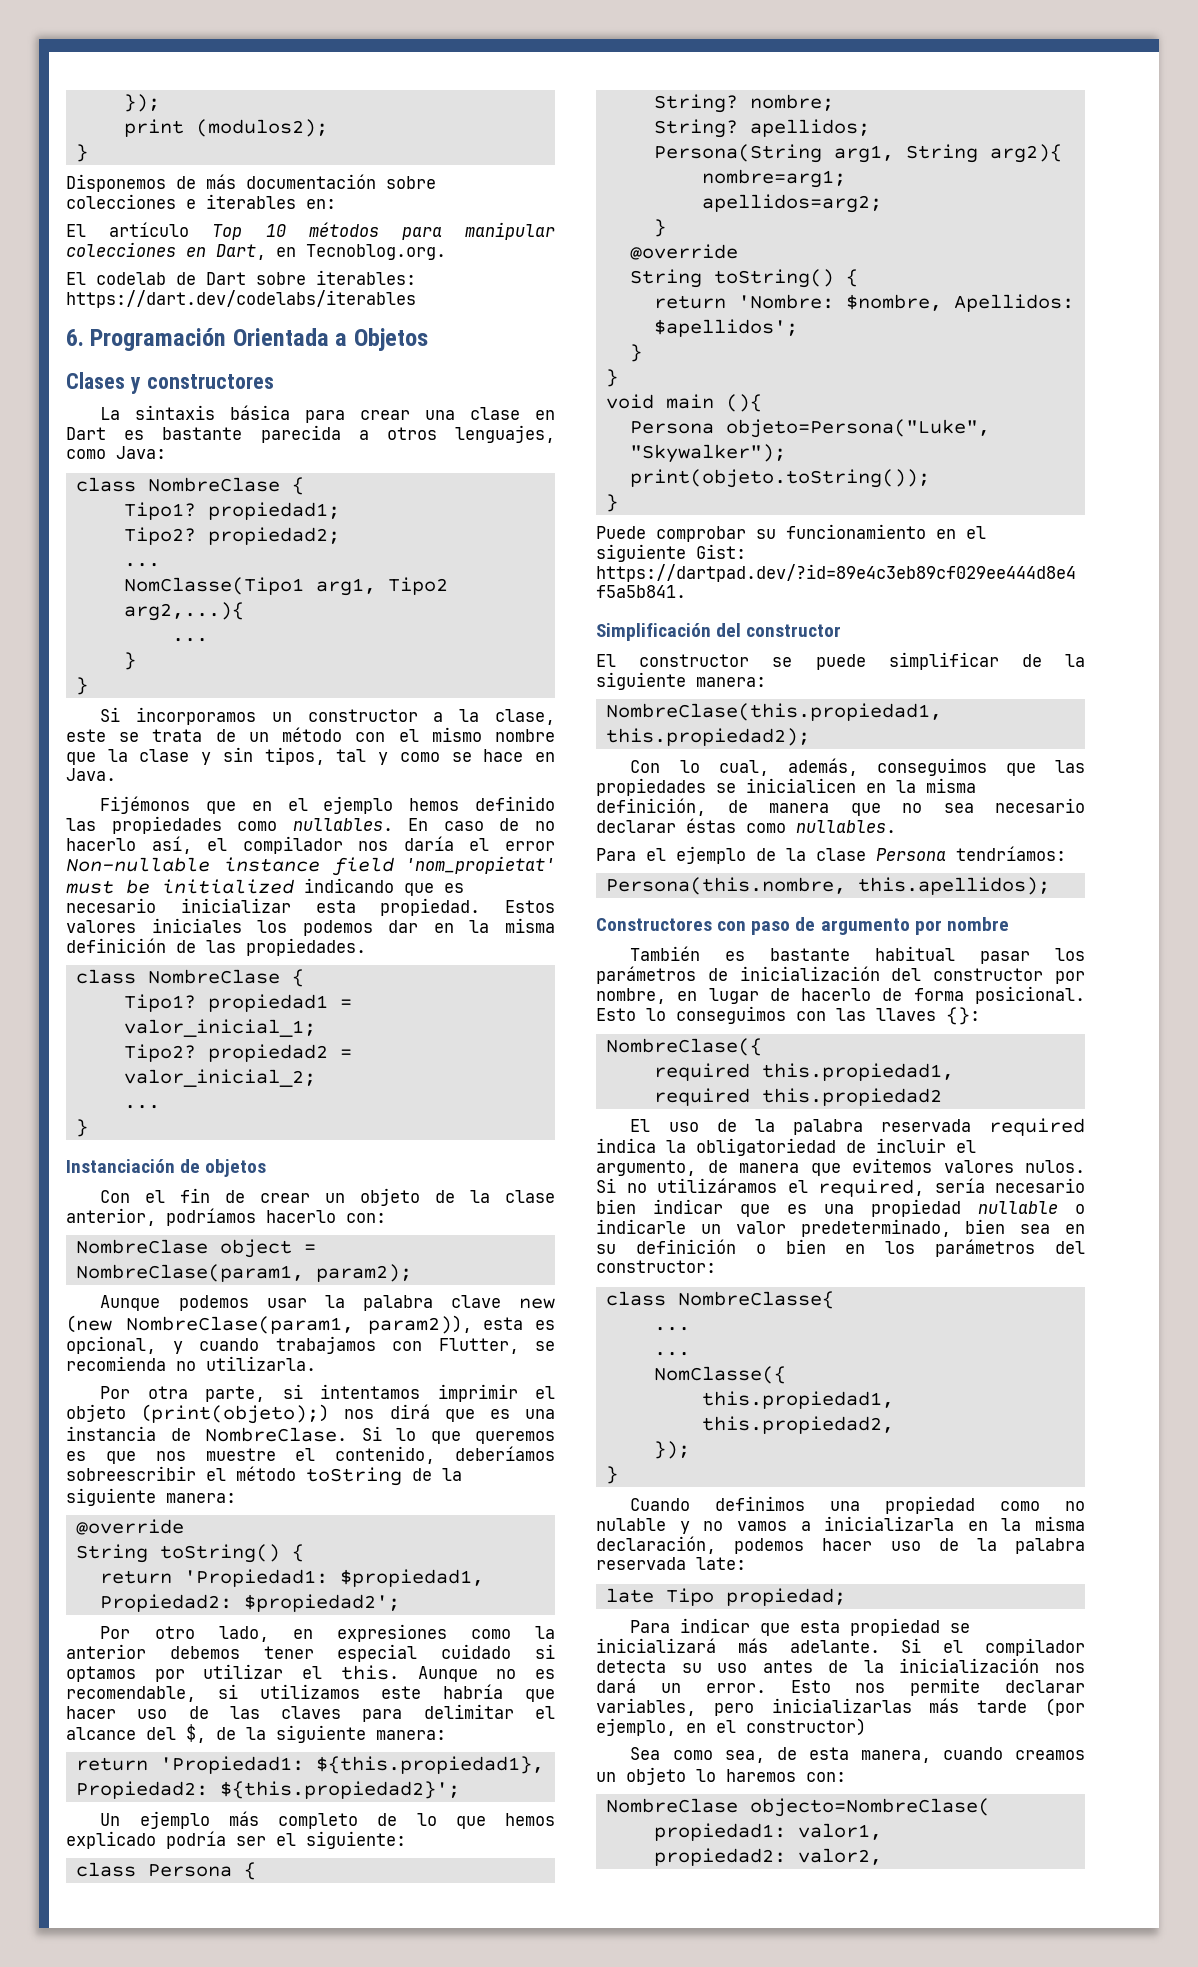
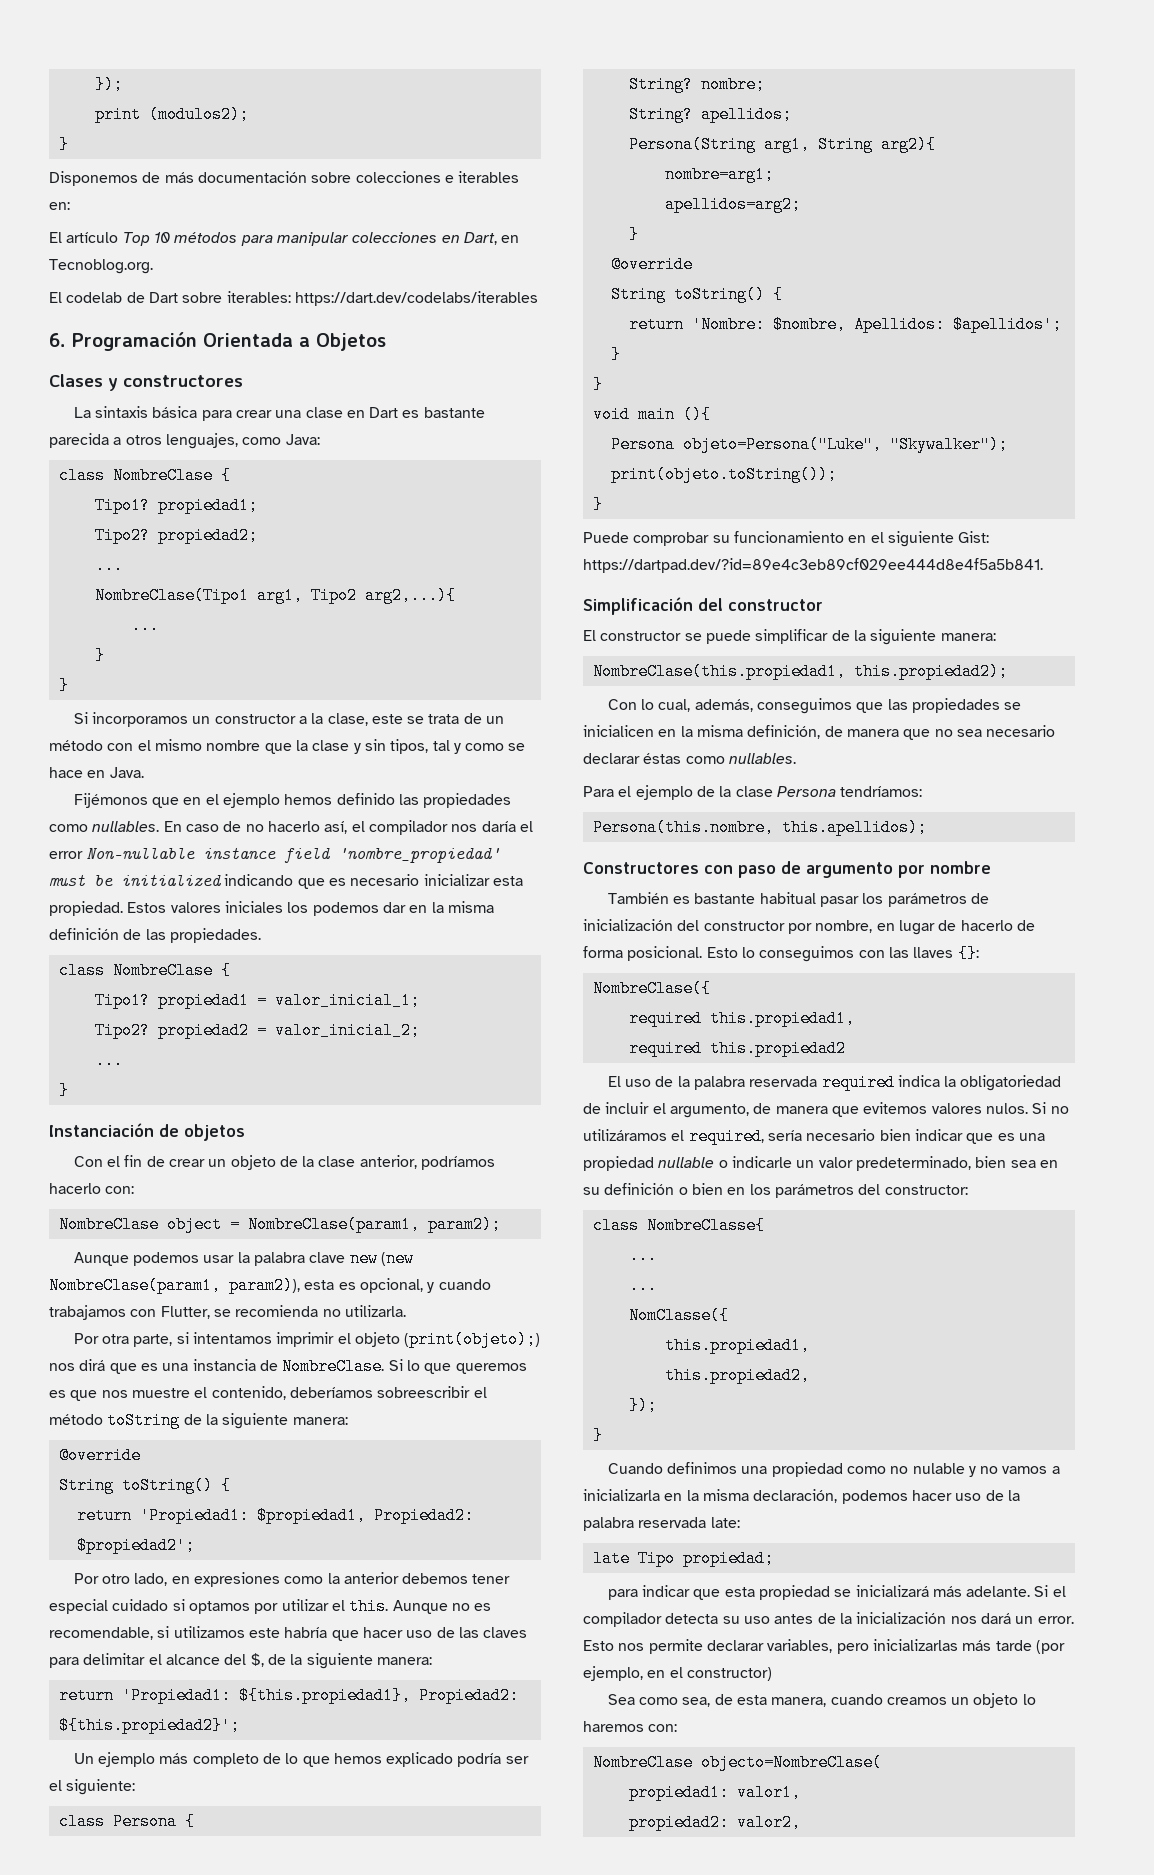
- NomClasse(Tipo1 arg1, Tipo2 arg2,...){
+ NombreClase(Tipo1 arg1, Tipo2 arg2,...){
- En caso de no hacerlo así, el compilador nos daría el error Non-nullable instance field 'nom_propietat' must be initialized indicando que es necesario inicializar esta propiedad.
+ En caso de no hacerlo así, el compilador nos daría el error Non-nullable instance field 'nombre_propiedad' must be initialized indicando que es necesario inicializar esta propiedad.
- Para indicar que esta propiedad se inicializará más adelante.
+ para indicar que esta propiedad se inicializará más adelante.

